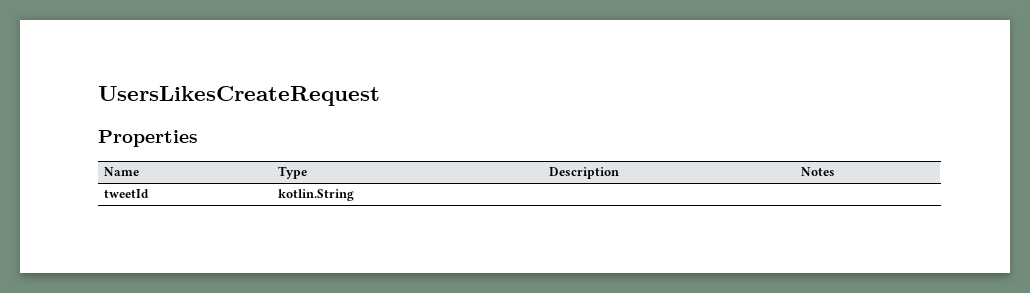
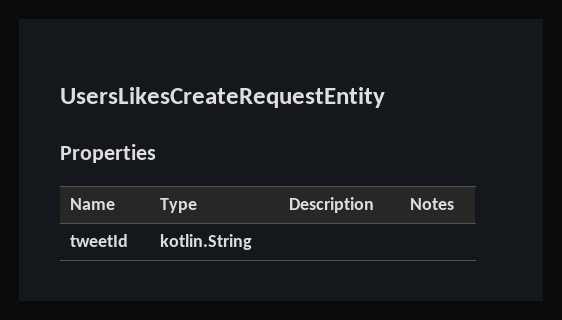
- UsersLikesCreateRequest
+ UsersLikesCreateRequestEntity

